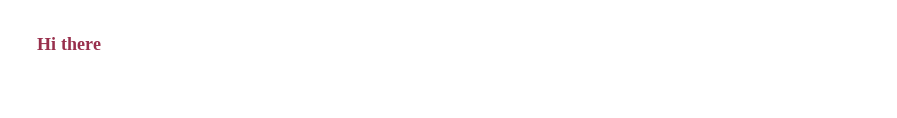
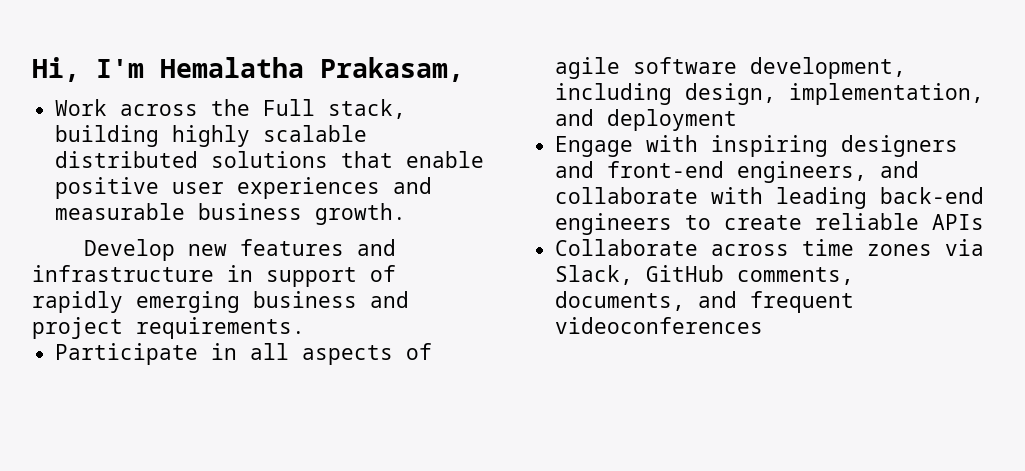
- Hi there
+ Hi, I'm Hemalatha Prakasam,
+ Work across the Full stack, building highly scalable distributed solutions that enable positive user experiences and measurable business growth.
+ Develop new features and infrastructure in support of rapidly emerging business and project requirements.
+ Participate in all aspects of agile software development, including design, implementation, and deployment
+ Engage with inspiring designers and front-end engineers, and collaborate with leading back-end engineers to create reliable APIs
+ Collaborate across time zones via Slack, GitHub comments, documents, and frequent videoconferences

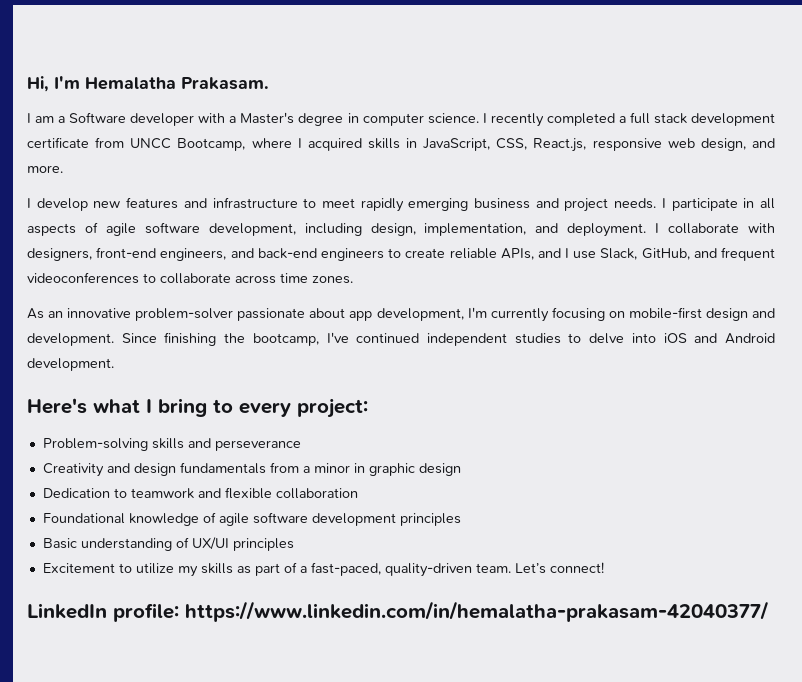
- Hi, I'm Hemalatha Prakasam,
- Work across the Full stack, building highly scalable distributed solutions that enable positive user experiences and measurable business growth.
- Develop new features and infrastructure in support of rapidly emerging business and project requirements.
- Participate in all aspects of agile software development, including design, implementation, and deployment
- Engage with inspiring designers and front-end engineers, and collaborate with leading back-end engineers to create reliable APIs
- Collaborate across time zones via Slack, GitHub comments, documents, and frequent videoconferences
+ Hi, I'm Hemalatha Prakasam.
+ I am a Software developer with a Master's degree in computer science. I recently completed a full stack development certificate from UNCC Bootcamp, where I acquired skills in JavaScript, CSS, React.js, responsive web design, and more.
+ I develop new features and infrastructure to meet rapidly emerging business and project needs. I participate in all aspects of agile software development, including design, implementation, and deployment. I collaborate with designers, front-end engineers, and back-end engineers to create reliable APIs, and I use Slack, GitHub, and frequent videoconferences to collaborate across time zones.
+ As an innovative problem-solver passionate about app development, I'm currently focusing on mobile-first design and development. Since finishing the bootcamp, I've continued independent studies to delve into iOS and Android development.
+ Here's what I bring to every project:
+ Problem-solving skills and perseverance
+ Creativity and design fundamentals from a minor in graphic design
+ Dedication to teamwork and flexible collaboration
+ Foundational knowledge of agile software development principles
+ Basic understanding of UX/UI principles
+ Excitement to utilize my skills as part of a fast-paced, quality-driven team. Let’s connect!
+ LinkedIn profile: https://www.linkedin.com/in/hemalatha-prakasam-42040377/

